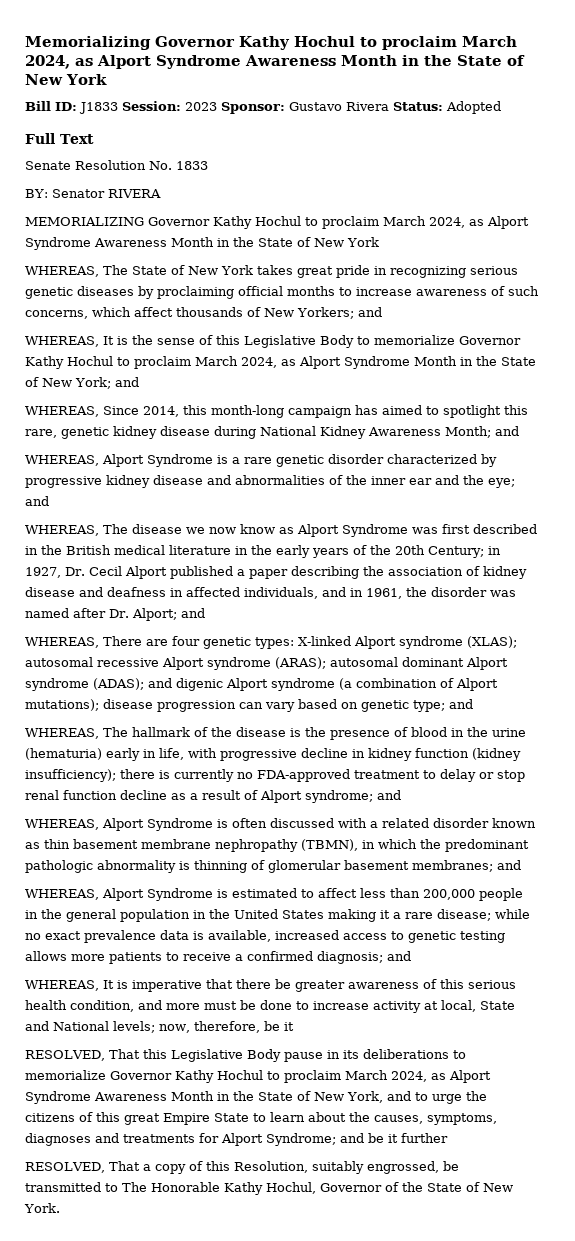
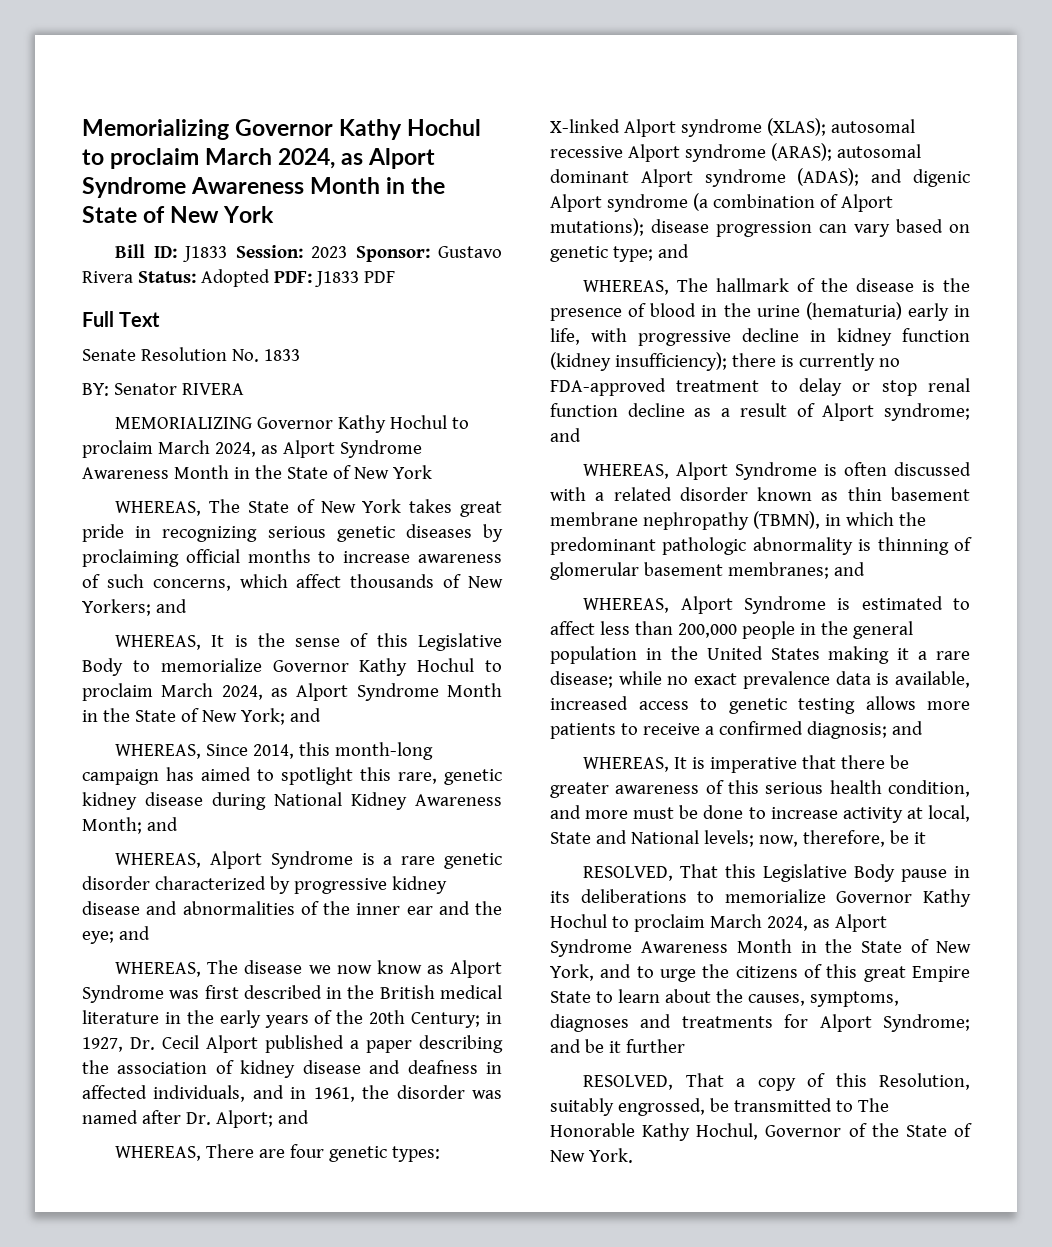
- Bill ID: J1833 Session: 2023 Sponsor: Gustavo Rivera Status: Adopted
+ Bill ID: J1833 Session: 2023 Sponsor: Gustavo Rivera Status: Adopted PDF: J1833 PDF

